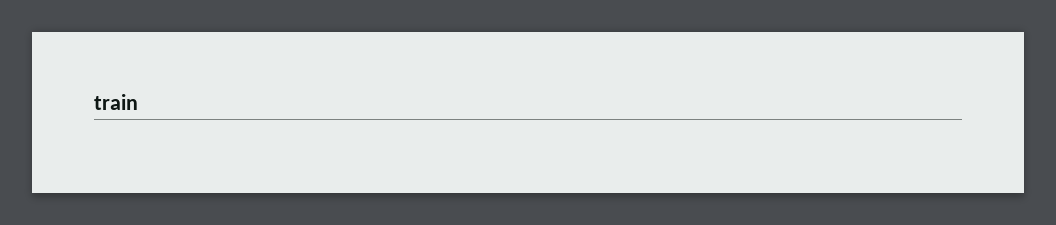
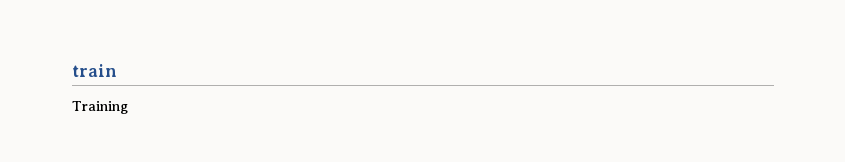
+ Training

